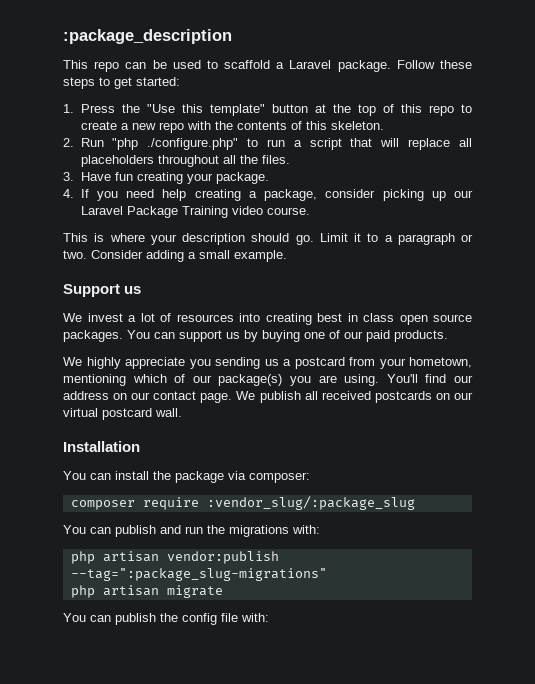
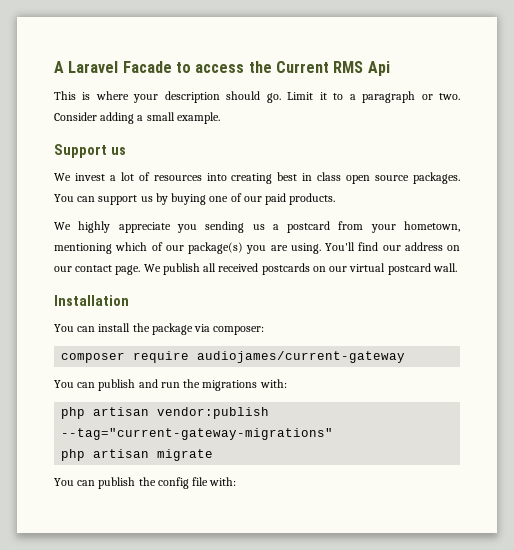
- :package_description
- This repo can be used to scaffold a Laravel package. Follow these steps to get started:
- 1. Press the "Use this template" button at the top of this repo to create a new repo with the contents of this skeleton.
- 2. Run "php ./configure.php" to run a script that will replace all placeholders throughout all the files.
- 3. Have fun creating your package.
- 4. If you need help creating a package, consider picking up our Laravel Package Training video course.
+ A Laravel Facade to access the Current RMS Api
- composer require :vendor_slug/:package_slug
+ composer require audiojames/current-gateway
- php artisan vendor:publish --tag=":package_slug-migrations"
+ php artisan vendor:publish --tag="current-gateway-migrations"

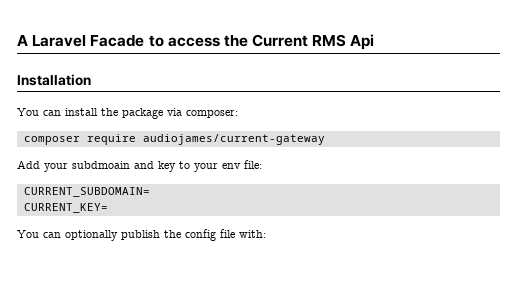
- This is where your description should go. Limit it to a paragraph or two. Consider adding a small example.
- Support us
- We invest a lot of resources into creating best in class open source packages. You can support us by buying one of our paid products.
- We highly appreciate you sending us a postcard from your hometown, mentioning which of our package(s) you are using. You'll find our address on our contact page. We publish all received postcards on our virtual postcard wall.
- You can publish and run the migrations with:
- php artisan vendor:publish --tag="current-gateway-migrations"
- php artisan migrate
- You can publish the config file with:
+ Add your subdmoain and key to your env file:
+ CURRENT_SUBDOMAIN=
+ CURRENT_KEY=
+ You can optionally publish the config file with:

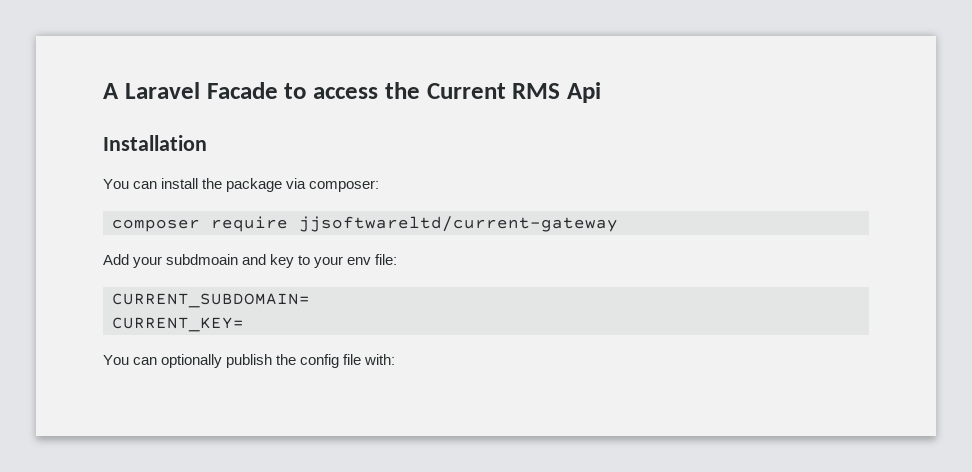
- composer require audiojames/current-gateway
+ composer require jjsoftwareltd/current-gateway

